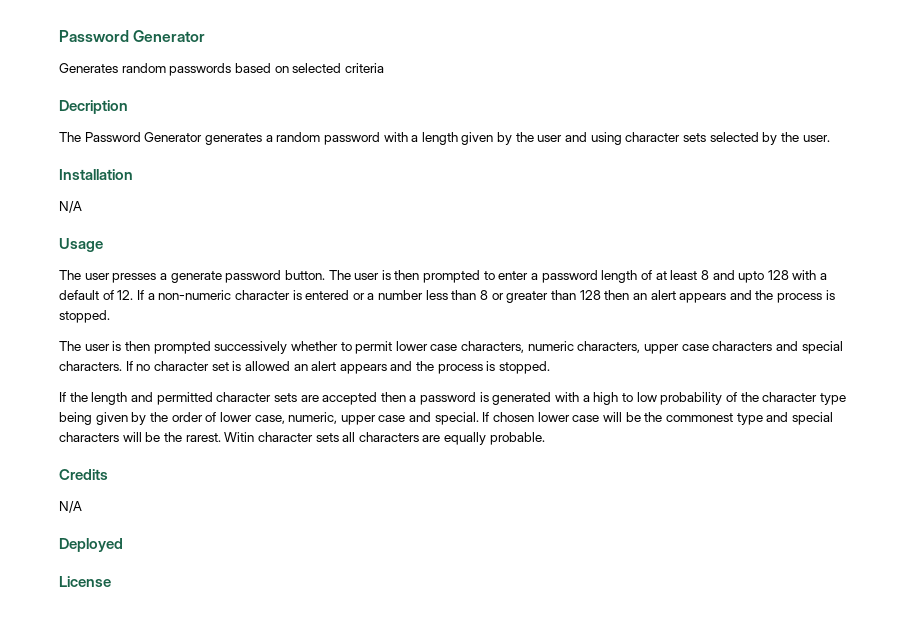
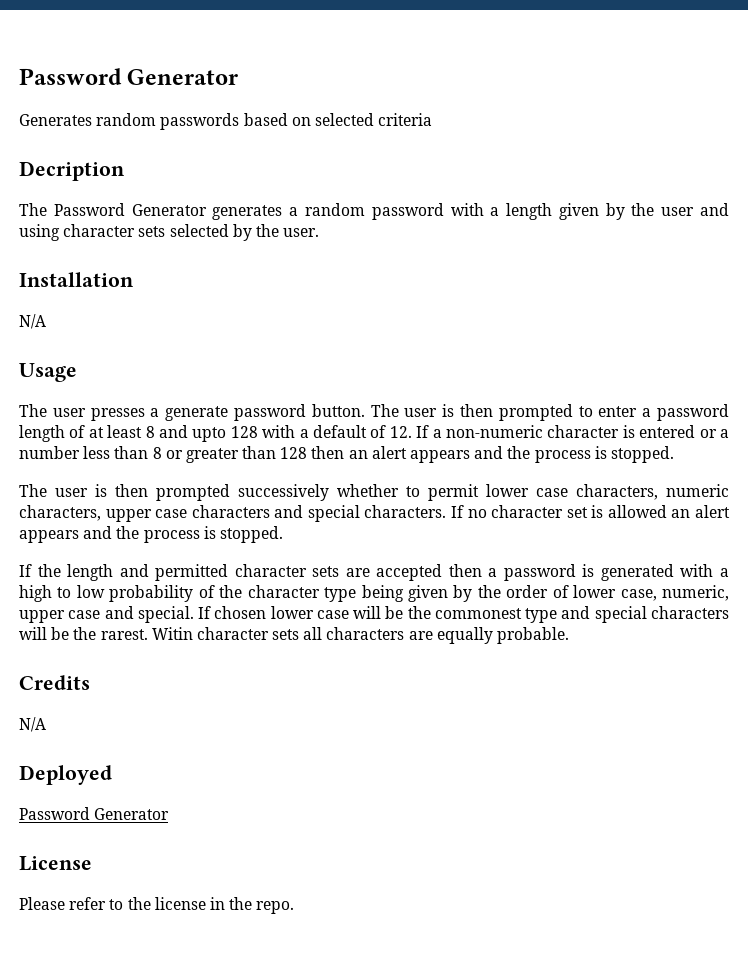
  Deployed
+ Password Generator
+ Please refer to the license in the repo.

